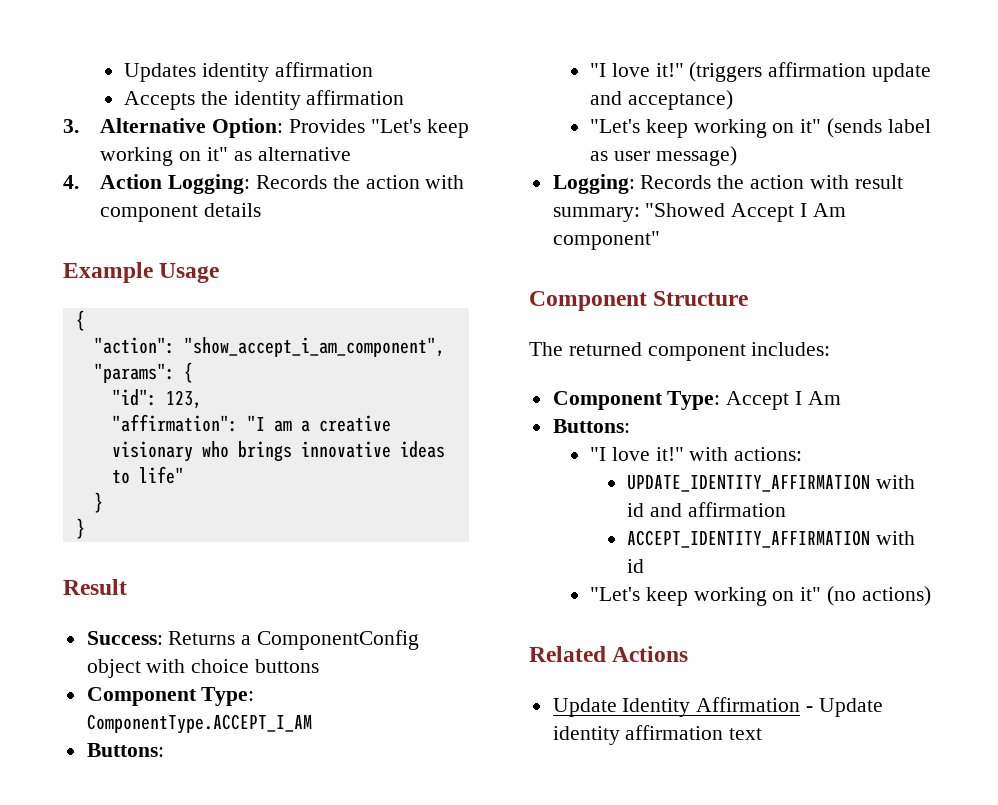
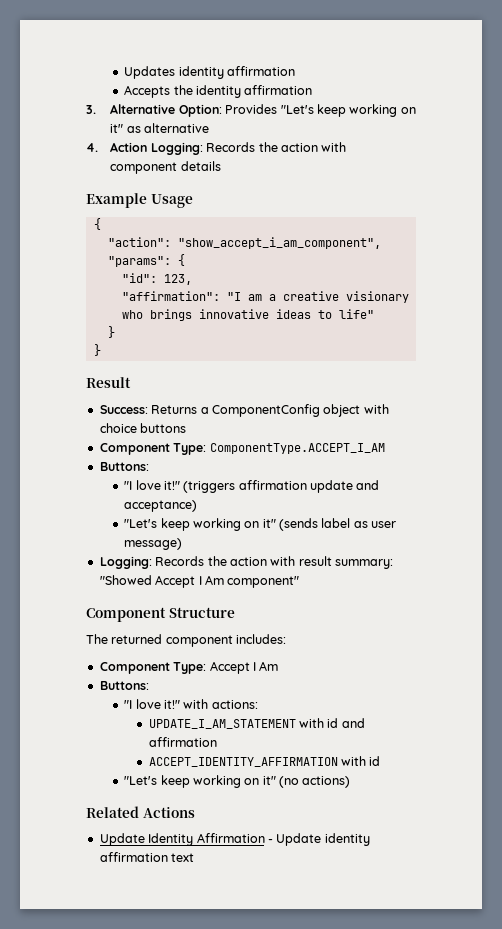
- UPDATE_IDENTITY_AFFIRMATION with id and affirmation
+ UPDATE_I_AM_STATEMENT with id and affirmation

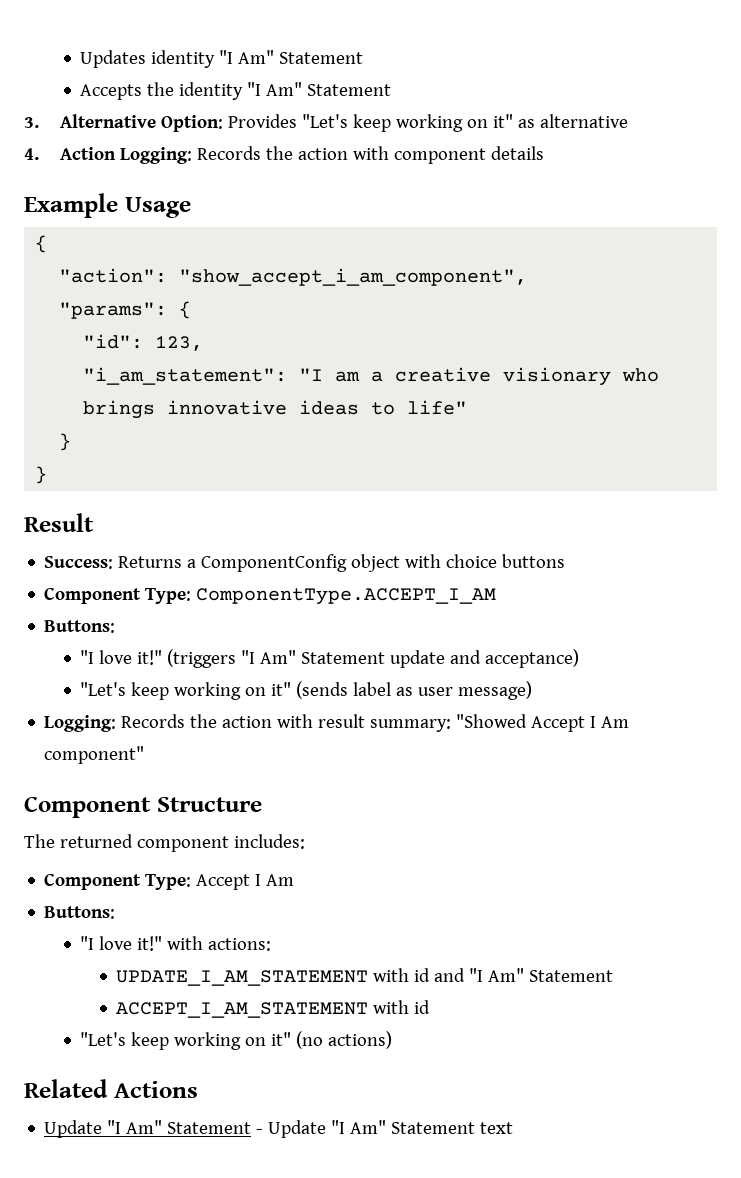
- Updates identity affirmation
+ Updates identity "I Am" Statement
- Accepts the identity affirmation
+ Accepts the identity "I Am" Statement
- "affirmation": "I am a creative visionary who brings innovative ideas to life"
+ "i_am_statement": "I am a creative visionary who brings innovative ideas to life"
- (triggers affirmation update and acceptance)
+ (triggers "I Am" Statement update and acceptance)
- UPDATE_I_AM_STATEMENT with id and affirmation
- ACCEPT_IDENTITY_AFFIRMATION with id
+ UPDATE_I_AM_STATEMENT with id and "I Am" Statement
+ ACCEPT_I_AM_STATEMENT with id
- Update Identity Affirmation - Update identity affirmation text
+ Update "I Am" Statement - Update "I Am" Statement text

